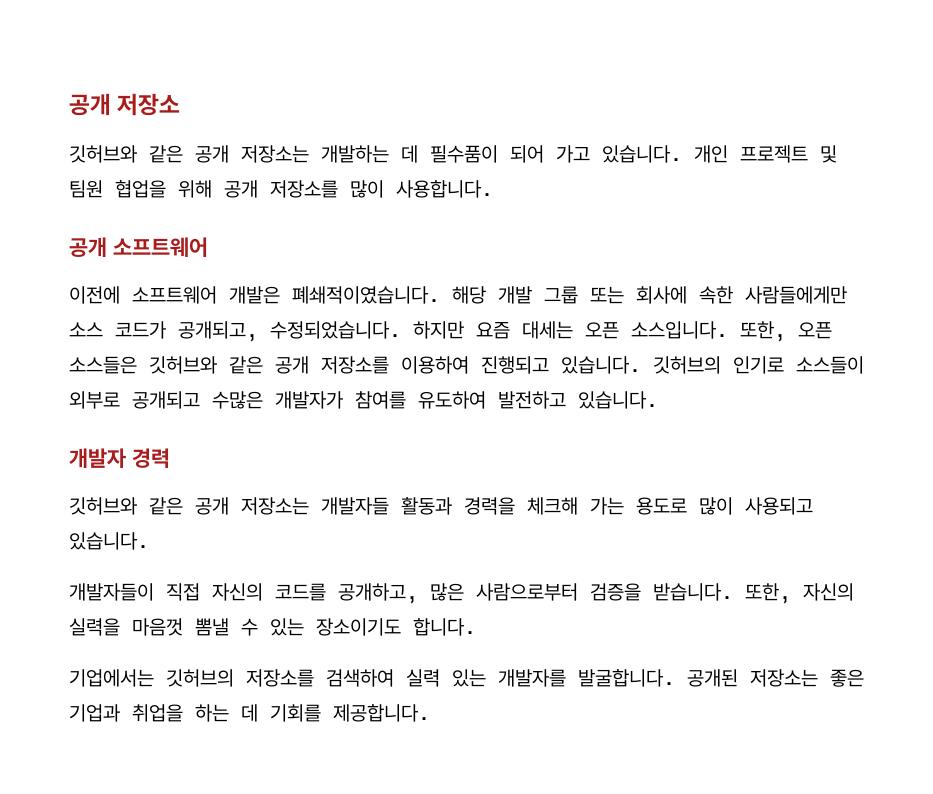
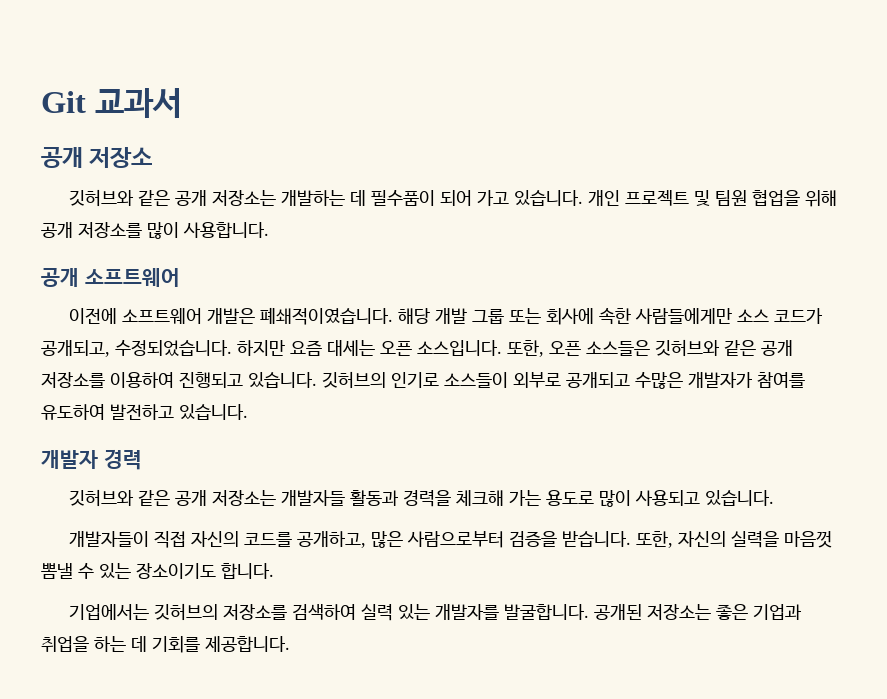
+ Git 교과서

